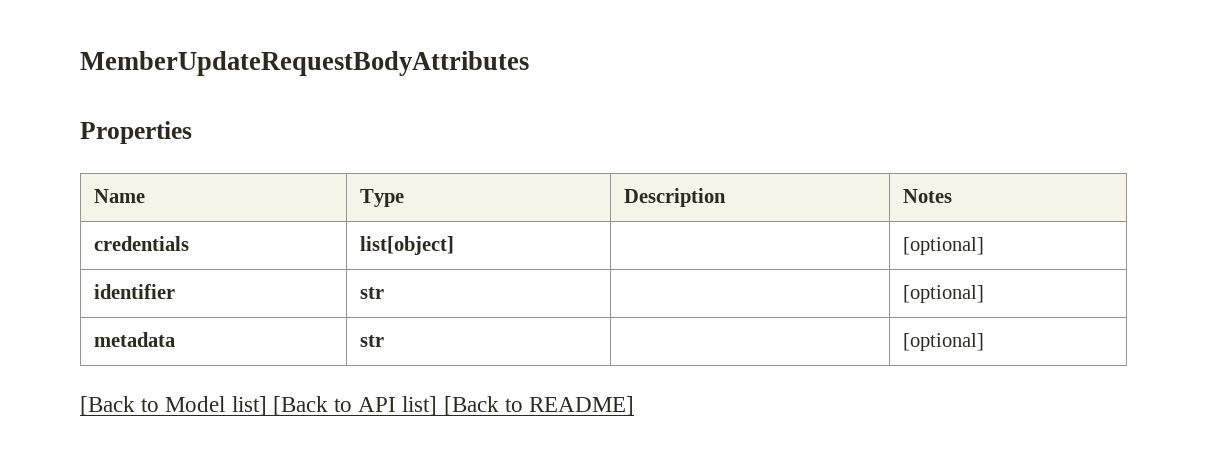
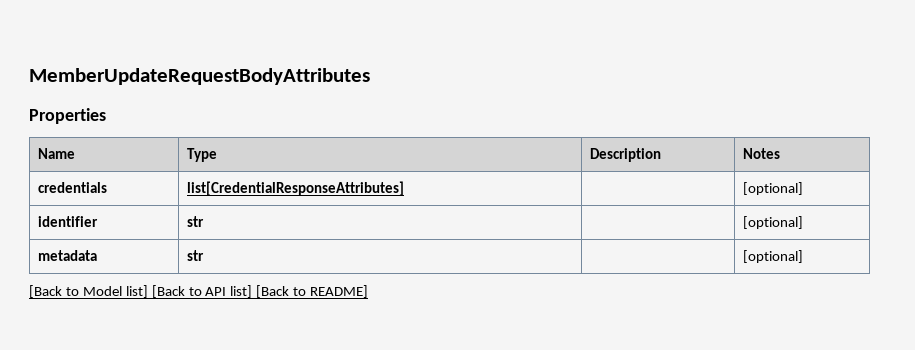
- credentials | list[object] | | [optional]
+ credentials | list[CredentialResponseAttributes] | | [optional]

